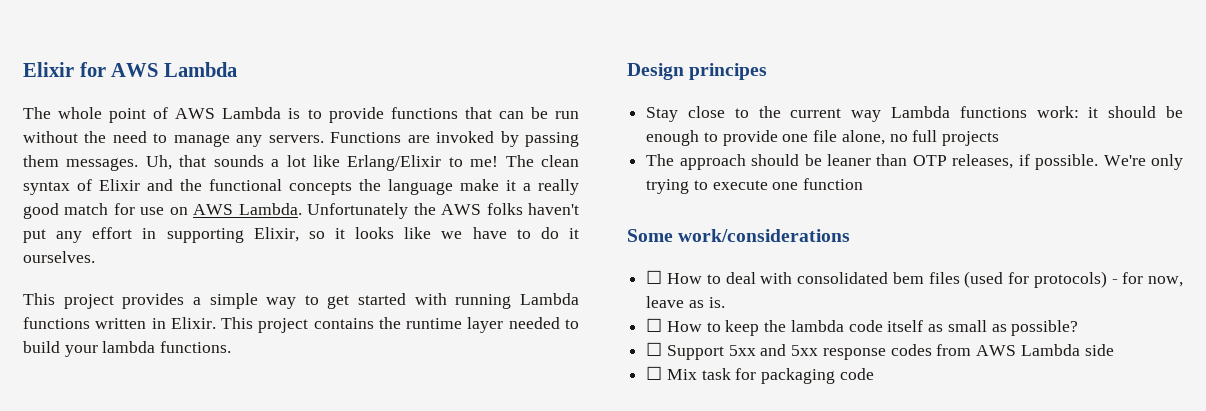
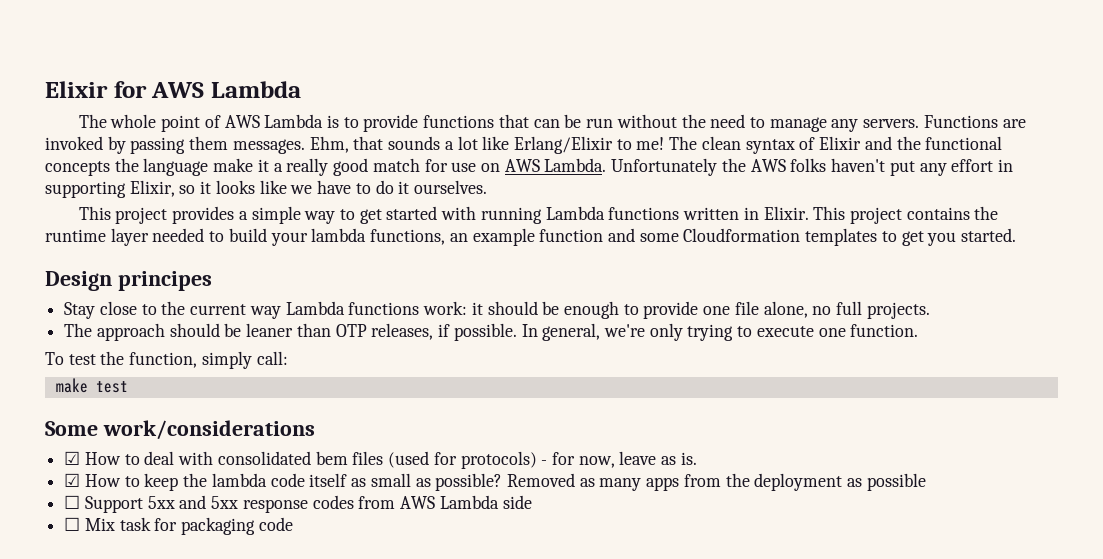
- Uh, that sounds a lot like Erlang/Elixir to me!
+ Ehm, that sounds a lot like Erlang/Elixir to me!
- This project contains the runtime layer needed to build your lambda functions.
+ This project contains the runtime layer needed to build your lambda functions, an example function and some Cloudformation templates to get you started.
- Stay close to the current way Lambda functions work: it should be enough to provide one file alone, no full projects
+ Stay close to the current way Lambda functions work: it should be enough to provide one file alone, no full projects.
- We're only trying to execute one function
+ In general, we're only trying to execute one function.
+ To test the function, simply call:
+ make test
- ☐ How to deal with consolidated bem files (used for protocols) - for now, leave as is.
+ ☑ How to deal with consolidated bem files (used for protocols) - for now, leave as is.
- ☐ How to keep the lambda code itself as small as possible?
+ ☑ How to keep the lambda code itself as small as possible? Removed as many apps from the deployment as possible

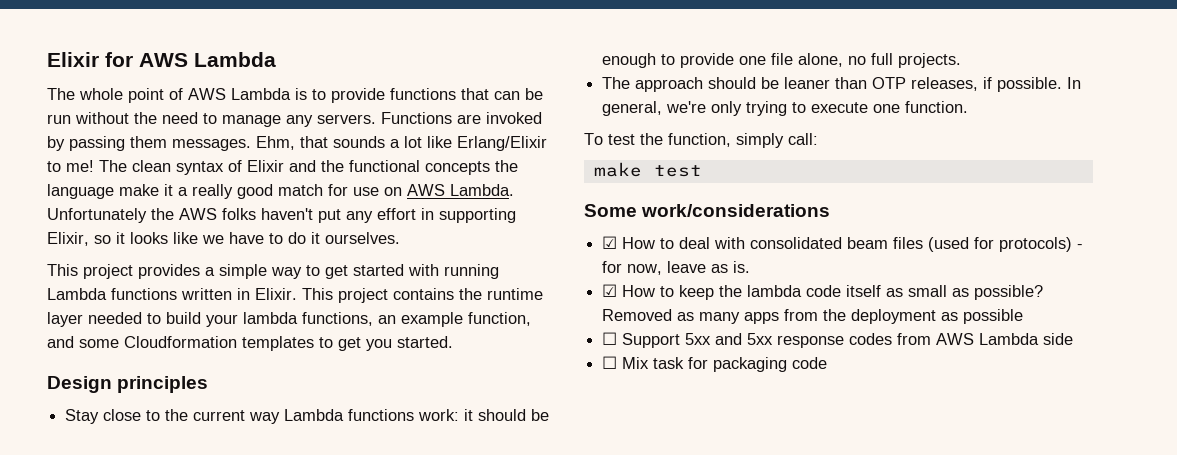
- This project contains the runtime layer needed to build your lambda functions, an example function and some Cloudformation templates to get you started.
+ This project contains the runtime layer needed to build your lambda functions, an example function, and some Cloudformation templates to get you started.
- Design principes
+ Design principles
- ☑ How to deal with consolidated bem files (used for protocols) - for now, leave as is.
+ ☑ How to deal with consolidated beam files (used for protocols) - for now, leave as is.

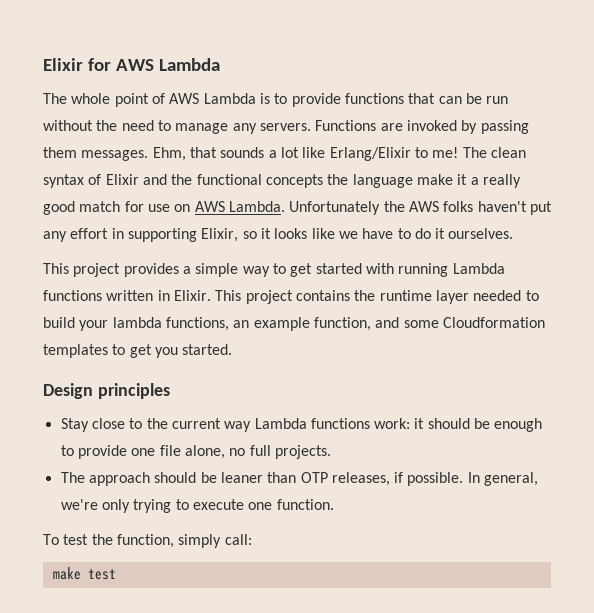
- Some work/considerations
- ☑ How to deal with consolidated beam files (used for protocols) - for now, leave as is.
- ☑ How to keep the lambda code itself as small as possible? Removed as many apps from the deployment as possible
- ☐ Support 5xx and 5xx response codes from AWS Lambda side
- ☐ Mix task for packaging code

